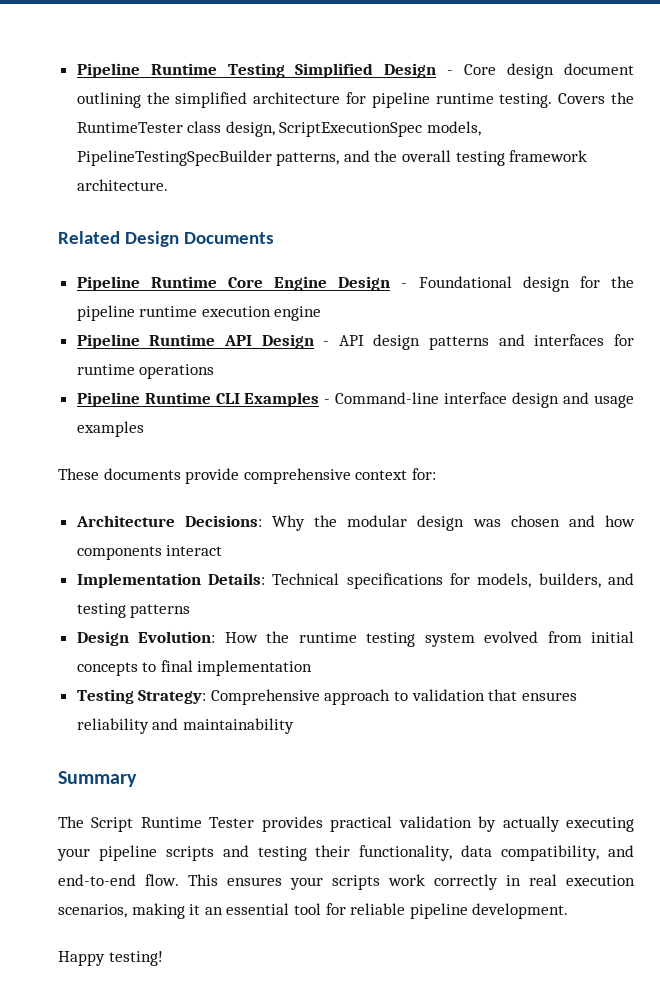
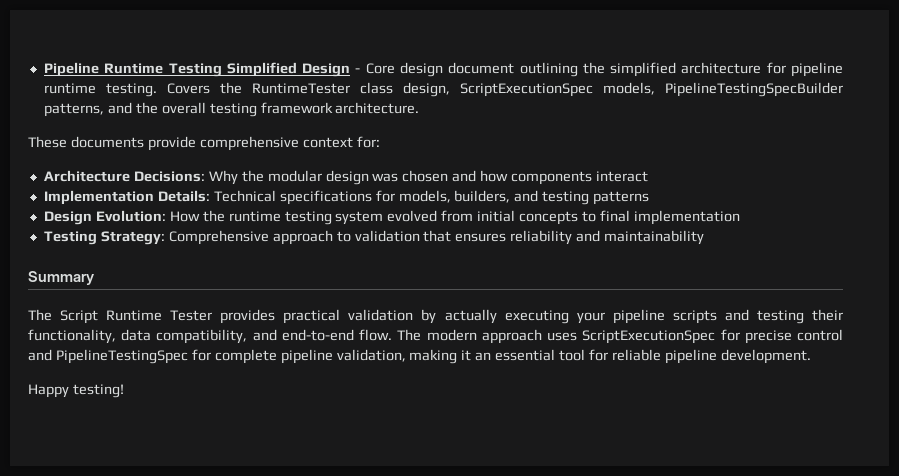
- Related Design Documents
- Pipeline Runtime Core Engine Design - Foundational design for the pipeline runtime execution engine
- Pipeline Runtime API Design - API design patterns and interfaces for runtime operations
- Pipeline Runtime CLI Examples - Command-line interface design and usage examples
- This ensures your scripts work correctly in real execution scenarios, making it an essential tool for reliable pipeline development.
+ The modern approach uses ScriptExecutionSpec for precise control and PipelineTestingSpec for complete pipeline validation, making it an essential tool for reliable pipeline development.

